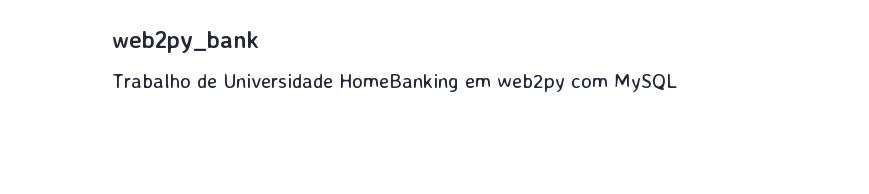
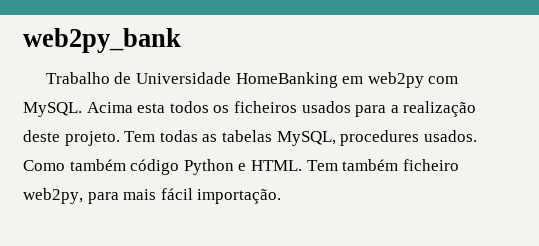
- Trabalho de Universidade HomeBanking em web2py com MySQL
+ Trabalho de Universidade HomeBanking em web2py com MySQL. Acima esta todos os ficheiros usados para a realização deste projeto. Tem todas as tabelas MySQL, procedures usados. Como também código Python e HTML. Tem também ficheiro web2py, para mais fácil importação.

